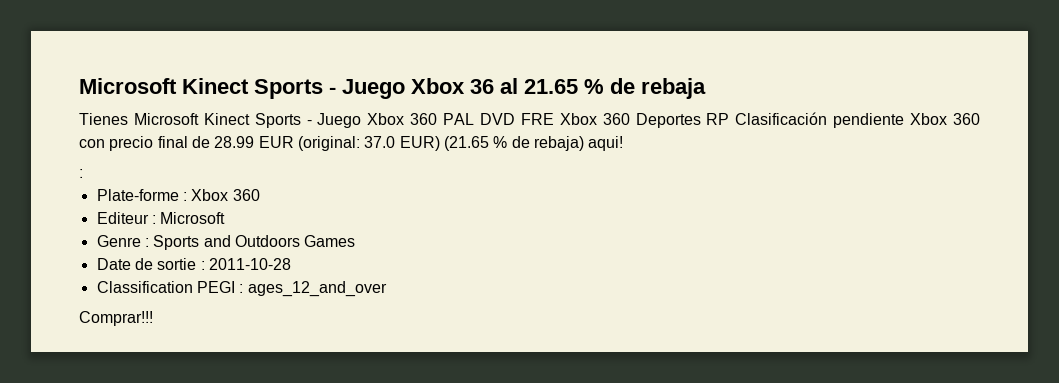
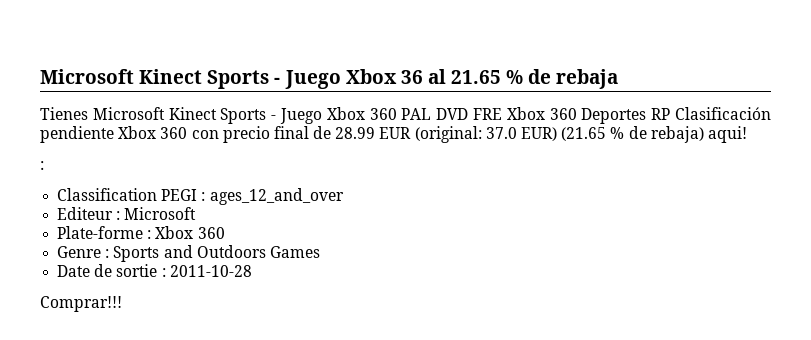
+ Classification PEGI : ages_12_and_over
+ Editeur : Microsoft
- Editeur : Microsoft
- Classification PEGI : ages_12_and_over

